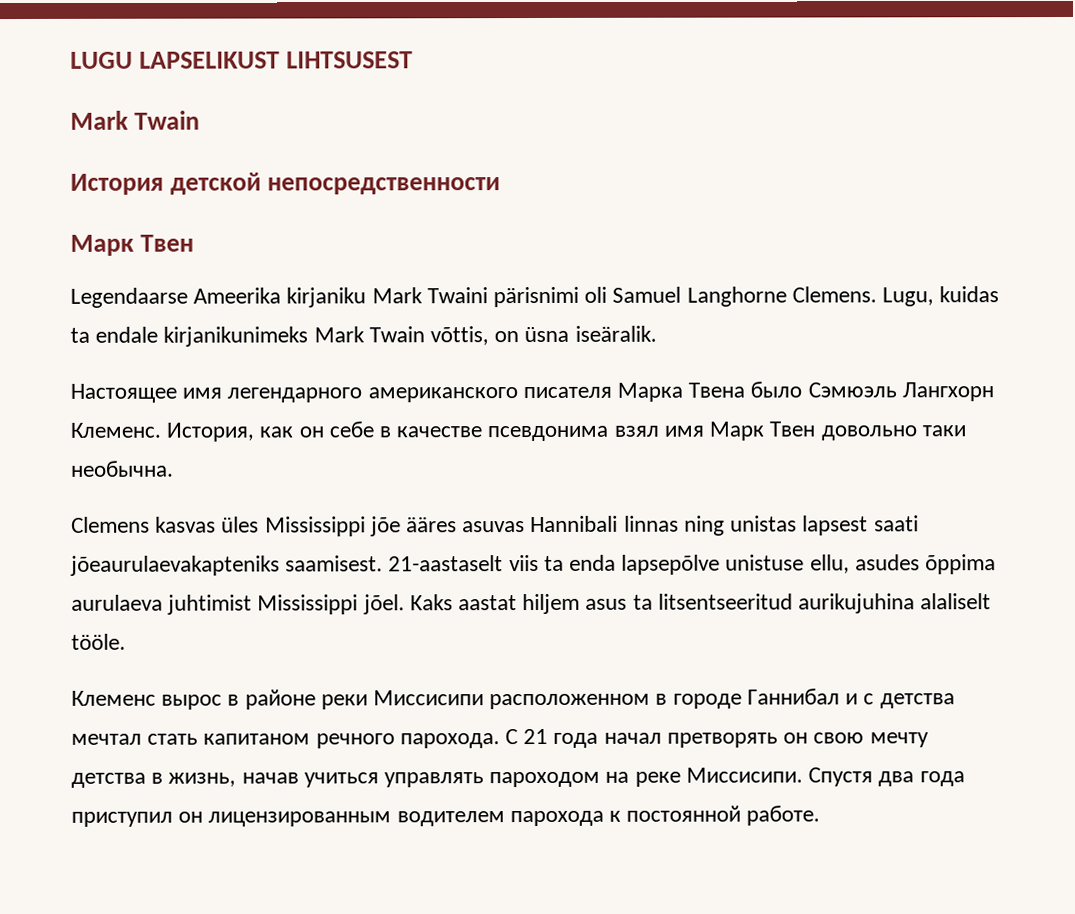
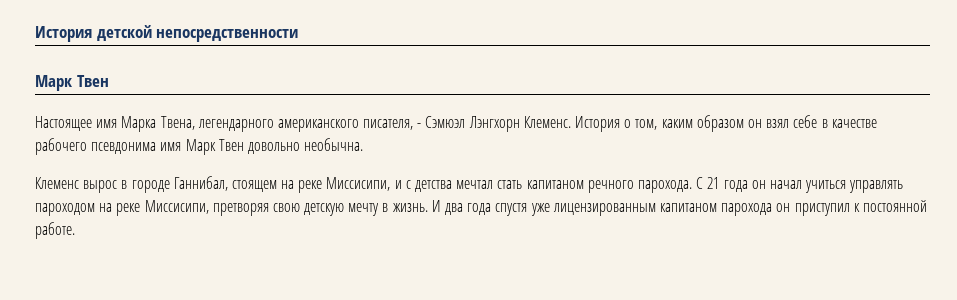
- LUGU LAPSELIKUST LIHTSUSEST
- Mark Twain
- Legendaarse Ameerika kirjaniku Mark Twaini pärisnimi oli Samuel Langhorne Clemens. Lugu, kuidas ta endale kirjanikunimeks Mark Twain võttis, on üsna iseäralik.
- Настоящее имя легендарного американского писателя Марка Твена было Сэмюэль Лангхорн Клеменс. История, как он себе в качестве псевдонима взял имя Марк Твен довольно таки необычна.
+ Настоящее имя Марка Твена, легендарного американского писателя, - Сэмюэл Лэнгхорн Клеменс. История о том, каким образом он взял себе в качестве рабочего псевдонима имя Марк Твен довольно необычна.
- Clemens kasvas üles Mississippi jõe ääres asuvas Hannibali linnas ning unistas lapsest saati jõeaurulaevakapteniks saamisest. 21-aastaselt viis ta enda lapsepõlve unistuse ellu, asudes õppima aurulaeva juhtimist Mississippi jõel. Kaks aastat hiljem asus ta litsentseeritud aurikujuhina alaliselt tööle.
- Клеменс вырос в районе реки Миссисипи расположенном в городе Ганнибал и с детства мечтал стать капитаном речного парохода.
+ Клеменс вырос в городе Ганнибал, стоящем на реке Миссисипи, и с детства мечтал стать капитаном речного парохода.
- С 21 года начал претворять он свою мечту детства в жизнь, начав учиться управлять пароходом на реке Миссисипи. Спустя два года приступил он лицензированным водителем парохода к постоянной работе.
+ С 21 года он начал учиться управлять пароходом на реке Миссисипи, претворяя свою детскую мечту в жизнь. И два года спустя уже лицензированным капитаном парохода он приступил к постоянной работе.

